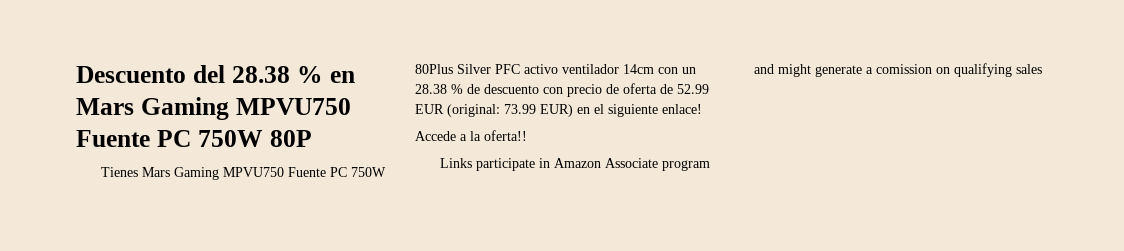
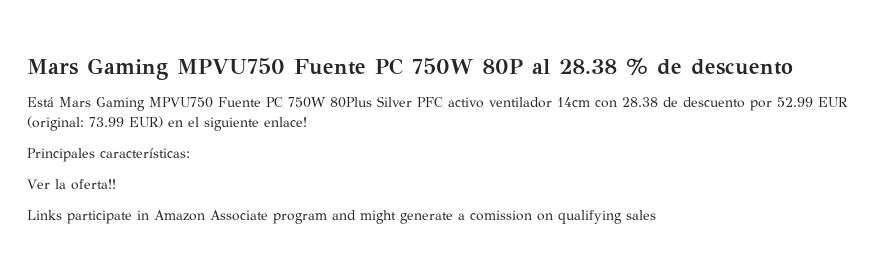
- Descuento del 28.38 % en Mars Gaming MPVU750 Fuente PC 750W 80P
- Tienes Mars Gaming MPVU750 Fuente PC 750W 80Plus Silver PFC activo ventilador 14cm con un 28.38 % de descuento con precio de oferta de 52.99 EUR (original: 73.99 EUR) en el siguiente enlace!
+ Mars Gaming MPVU750 Fuente PC 750W 80P al 28.38 % de descuento
+ Está Mars Gaming MPVU750 Fuente PC 750W 80Plus Silver PFC activo ventilador 14cm con 28.38 de descuento por 52.99 EUR (original: 73.99 EUR) en el siguiente enlace!
- Accede a la oferta!!
+ Principales características:
+ Ver la oferta!!

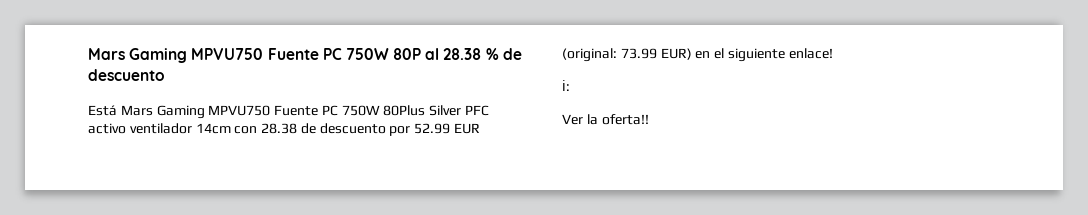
- Principales características:
+ ℹ:
- Links participate in Amazon Associate program and might generate a comission on qualifying sales

